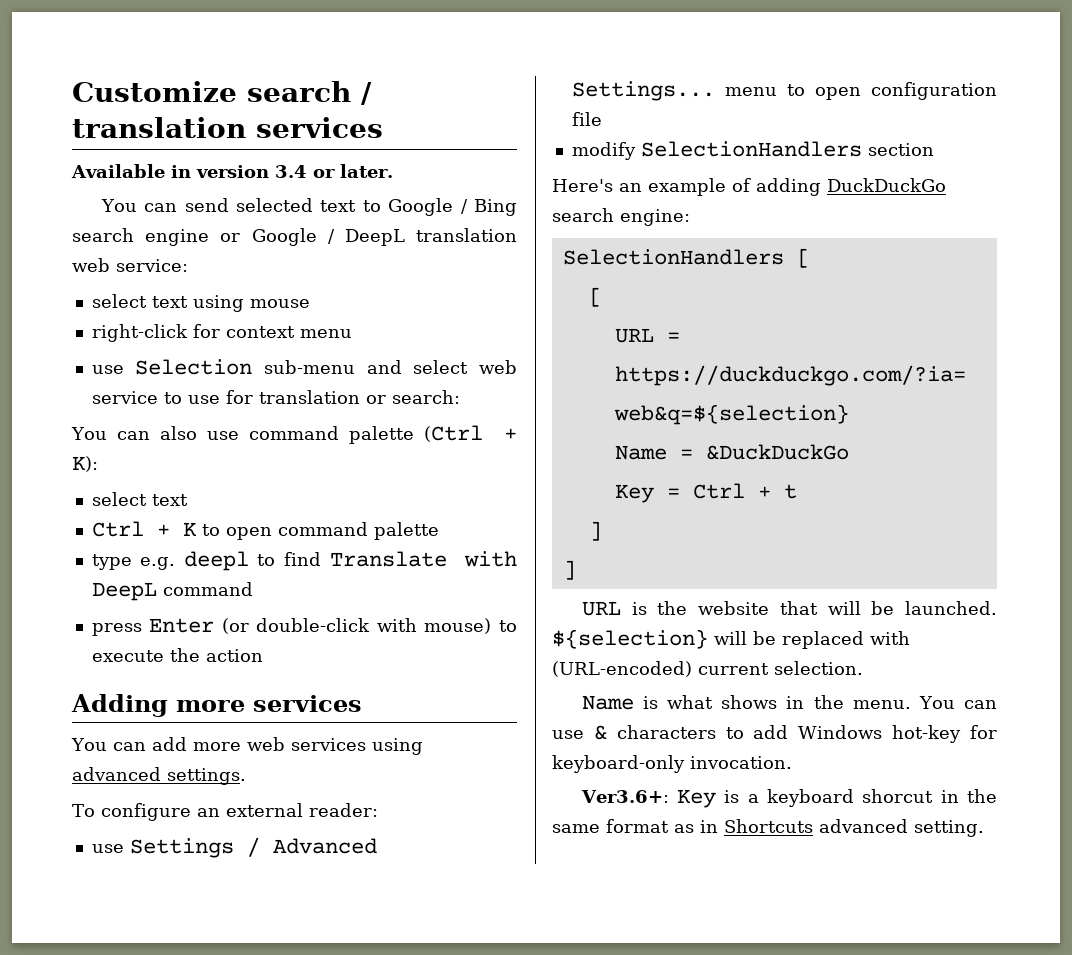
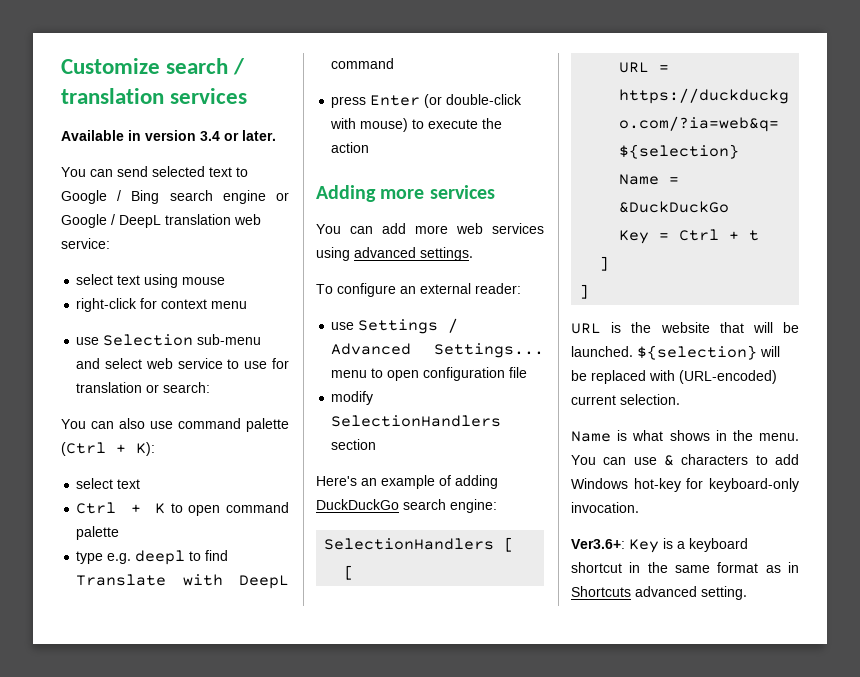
- Ver3.6+: Key is a keyboard shorcut in the same format as in Shortcuts advanced setting.
+ Ver3.6+: Key is a keyboard shortcut in the same format as in Shortcuts advanced setting.

